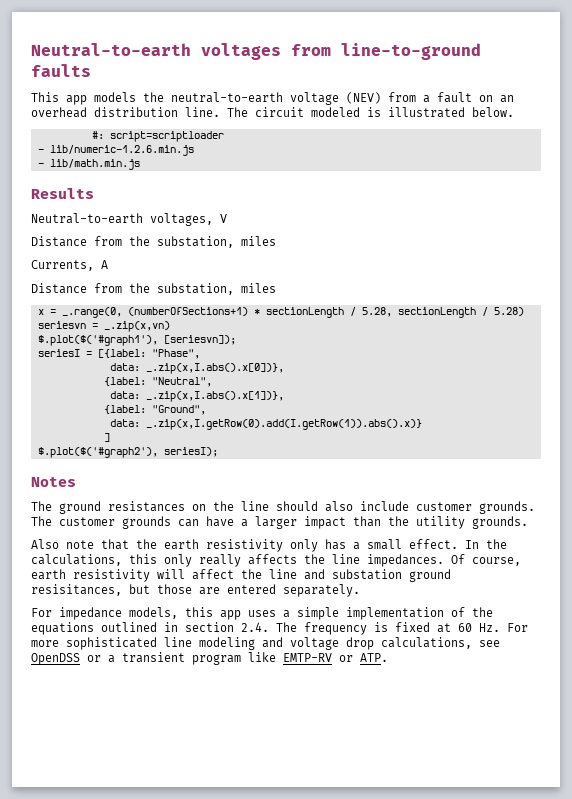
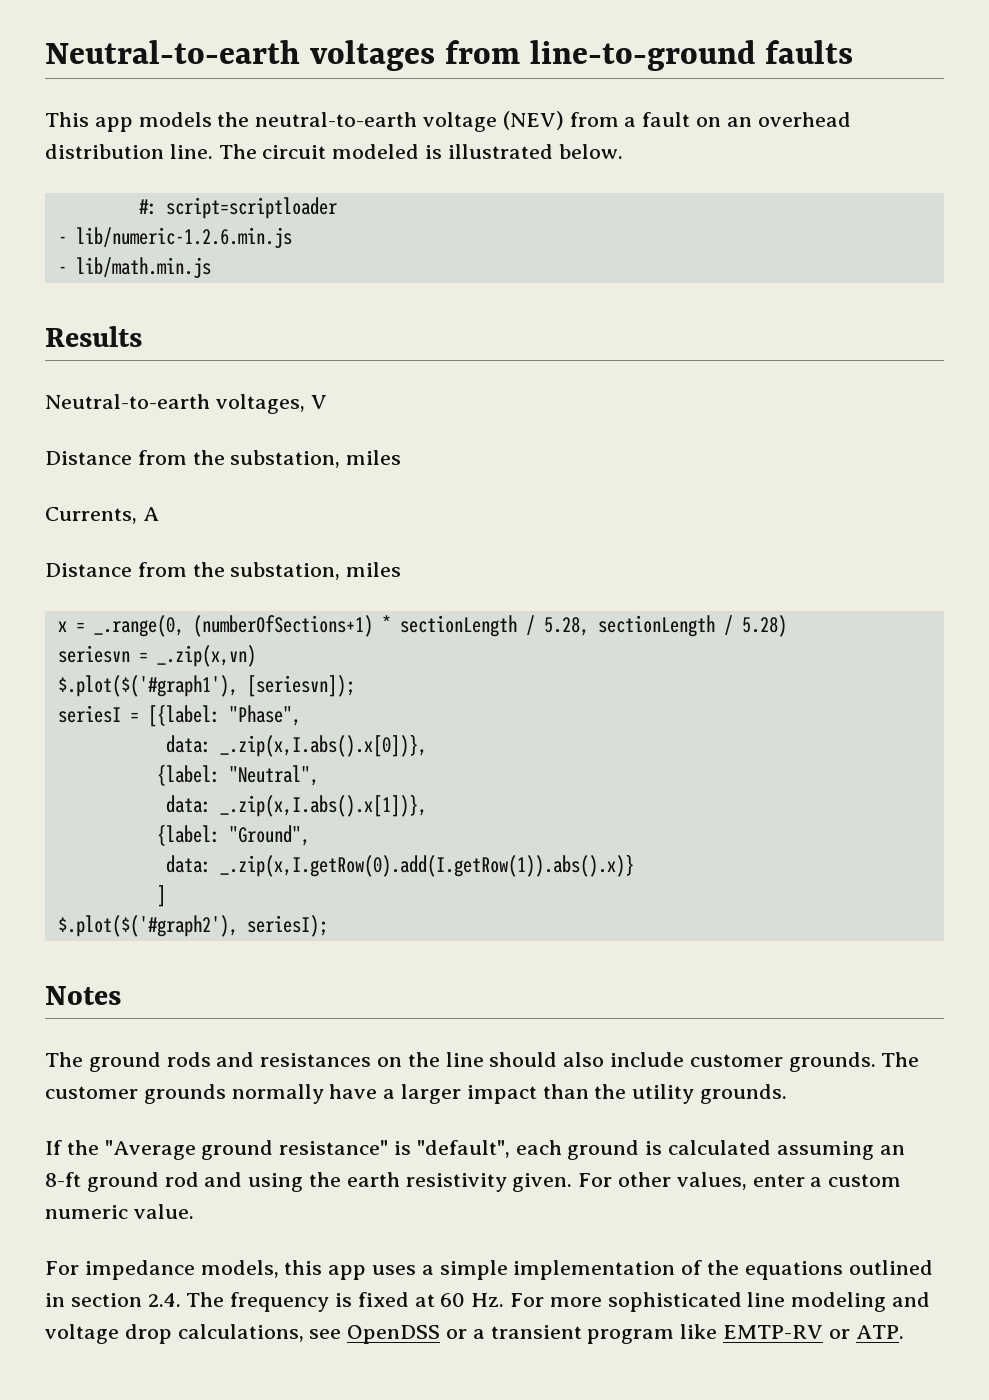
- The ground resistances on the line should also include customer grounds.
+ The ground rods and resistances on the line should also include customer grounds.
- The customer grounds can have a larger impact than the utility grounds.
+ The customer grounds normally have a larger impact than the utility grounds.
- Also note that the earth resistivity only has a small effect. In the calculations, this only really affects the line impedances. Of course, earth resistivity will affect the line and substation ground resisitances, but those are entered separately.
+ If the "Average ground resistance" is "default", each ground is calculated assuming an 8-ft ground rod and using the earth resistivity given. For other values, enter a custom numeric value.

